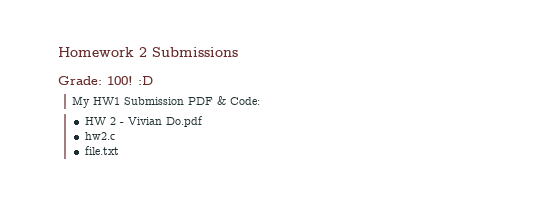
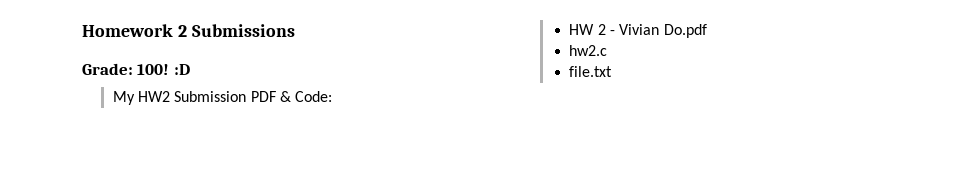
- My HW1 Submission PDF & Code:
+ My HW2 Submission PDF & Code:

